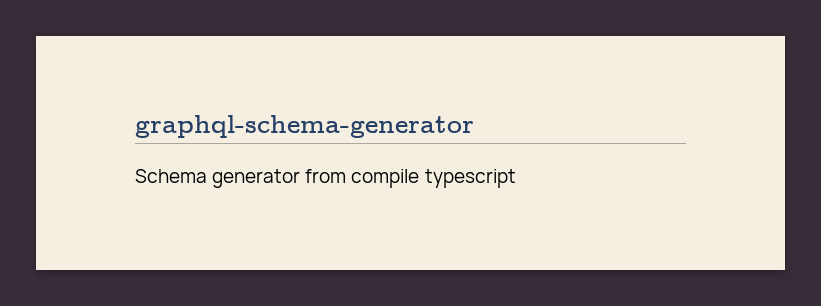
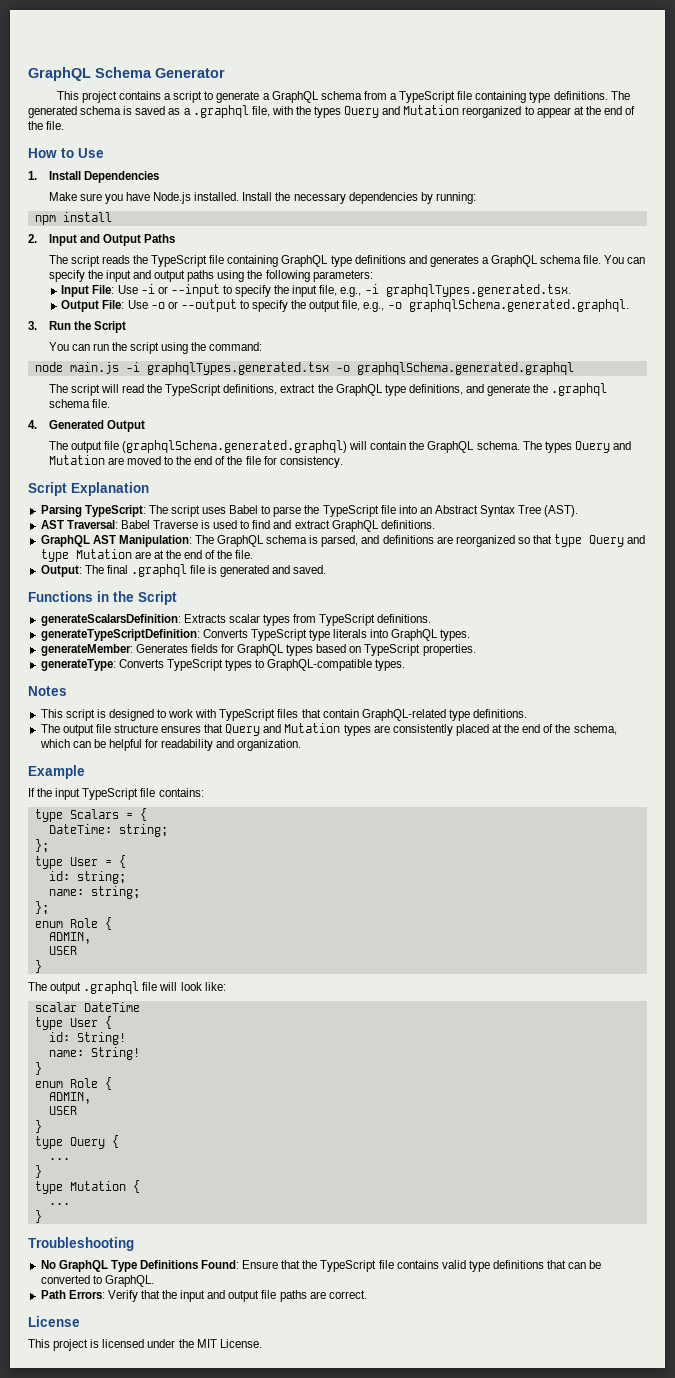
- graphql-schema-generator
- Schema generator from compile typescript
+ GraphQL Schema Generator
+ This project contains a script to generate a GraphQL schema from a TypeScript file containing type definitions. The generated schema is saved as a .graphql file, with the types Query and Mutation reorganized to appear at the end of the file.
+ How to Use
+ 1. Install Dependencies
+ Make sure you have Node.js installed. Install the necessary dependencies by running:
+ npm install
+ 2. Input and Output Paths
+ The script reads the TypeScript file containing GraphQL type definitions and generates a GraphQL schema file. You can specify the input and output paths using the following parameters:
+ Input File: Use -i or --input to specify the input file, e.g., -i graphqlTypes.generated.tsx.
+ Output File: Use -o or --output to specify the output file, e.g., -o graphqlSchema.generated.graphql.
+ 3. Run the Script
+ You can run the script using the command:
+ node main.js -i graphqlTypes.generated.tsx -o graphqlSchema.generated.graphql
+ The script will read the TypeScript definitions, extract the GraphQL type definitions, and generate the .graphql schema file.
+ 4. Generated Output
+ The output file (graphqlSchema.generated.graphql) will contain the GraphQL schema. The types Query and Mutation are moved to the end of the file for consistency.
+ Script Explanation
+ Parsing TypeScript: The script uses Babel to parse the TypeScript file into an Abstract Syntax Tree (AST).
+ AST Traversal: Babel Traverse is used to find and extract GraphQL definitions.
+ GraphQL AST Manipulation: The GraphQL schema is parsed, and definitions are reorganized so that type Query and type Mutation are at the end of the file.
+ Output: The final .graphql file is generated and saved.
+ Functions in the Script
+ generateScalarsDefinition: Extracts scalar types from TypeScript definitions.
+ generateTypeScriptDefinition: Converts TypeScript type literals into GraphQL types.
+ generateMember: Generates fields for GraphQL types based on TypeScript properties.
+ generateType: Converts TypeScript types to GraphQL-compatible types.
+ Notes
+ This script is designed to work with TypeScript files that contain GraphQL-related type definitions.
+ The output file structure ensures that Query and Mutation types are consistently placed at the end of the schema, which can be helpful for readability and organization.
+ Example
+ If the input TypeScript file contains:
+ type Scalars = {
+ DateTime: string;
+ };
+ type User = {
+ id: string;
+ name: string;
+ };
+ enum Role {
+ ADMIN,
+ USER
+ }
+ The output .graphql file will look like:
+ scalar DateTime
+ type User {
+ id: String!
+ name: String!
+ }
+ enum Role {
+ ADMIN,
+ USER
+ }
+ type Query {
+ ...
+ }
+ type Mutation {
+ ...
+ }
+ Troubleshooting
+ No GraphQL Type Definitions Found: Ensure that the TypeScript file contains valid type definitions that can be converted to GraphQL.
+ Path Errors: Verify that the input and output file paths are correct.
+ License
+ This project is licensed under the MIT License.

